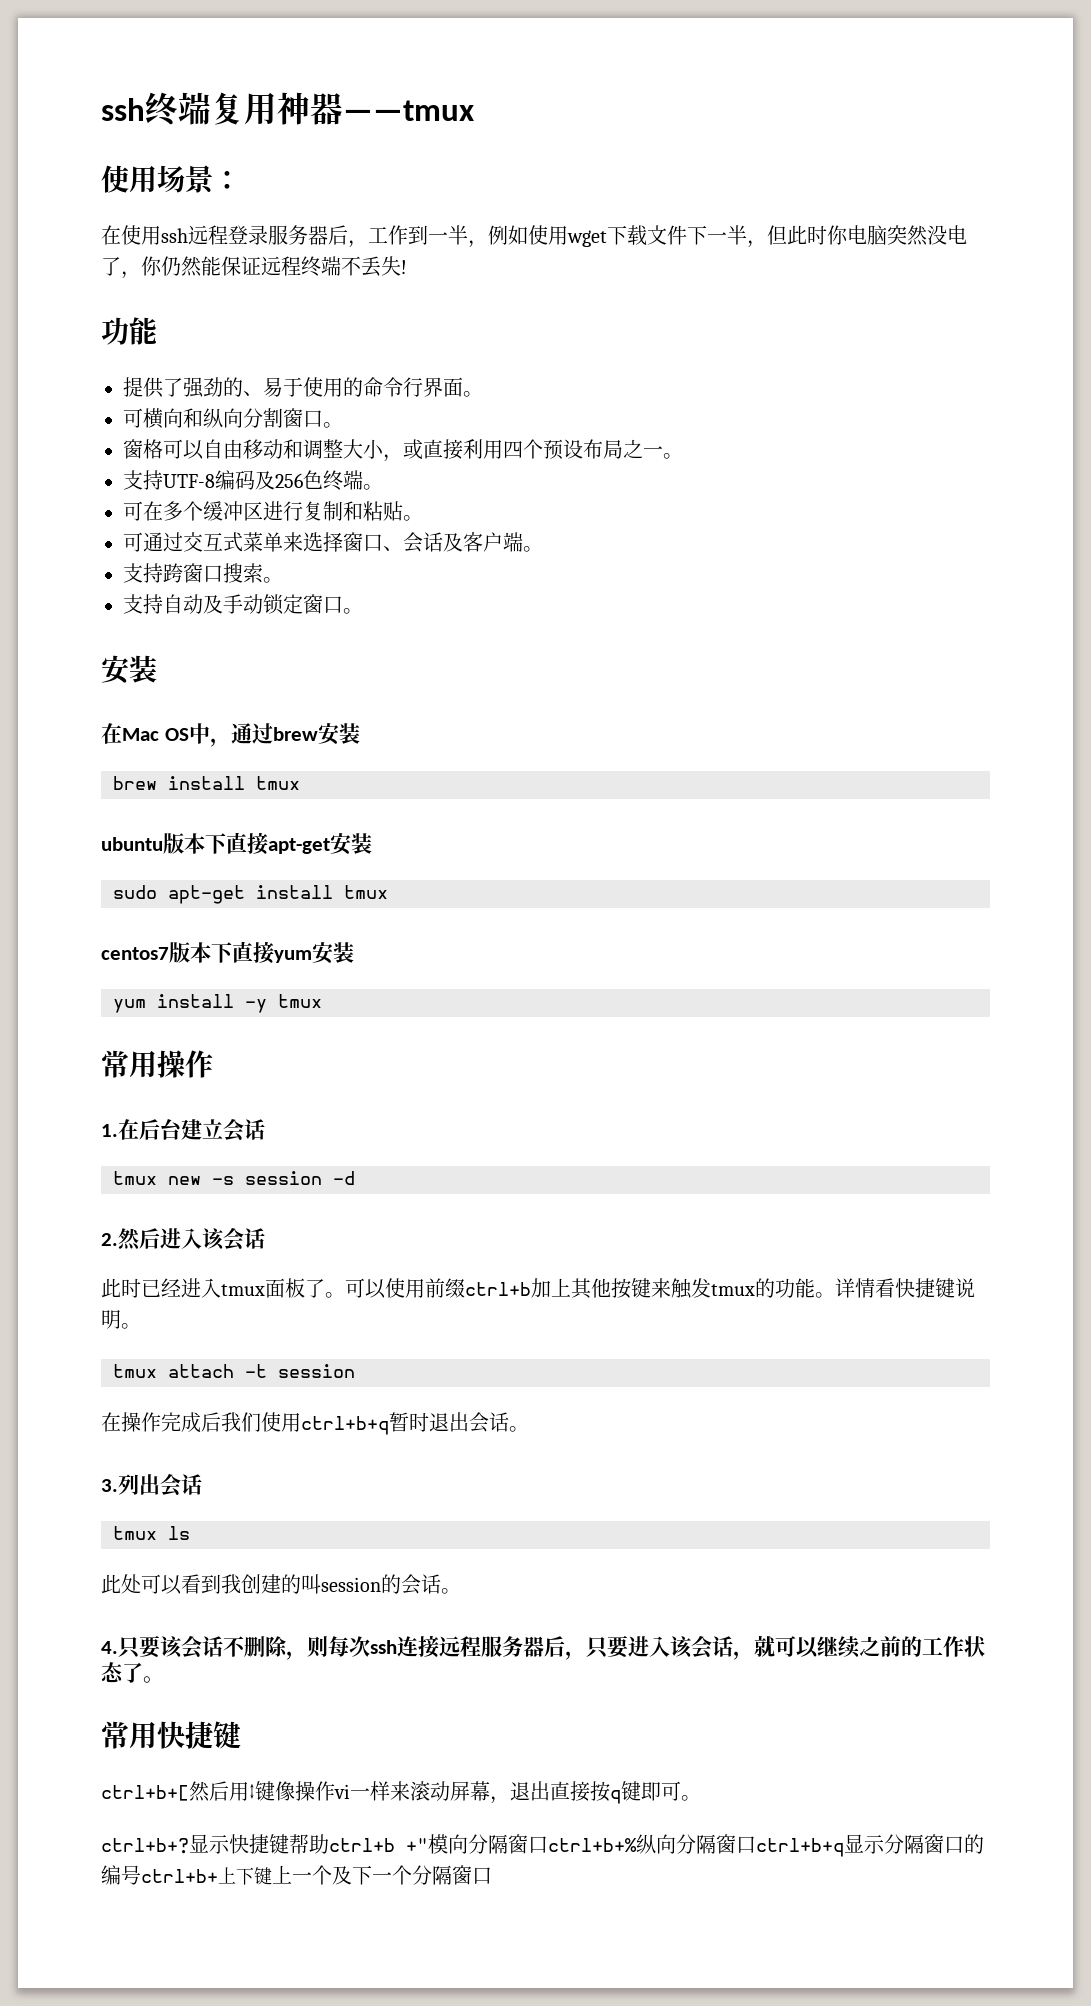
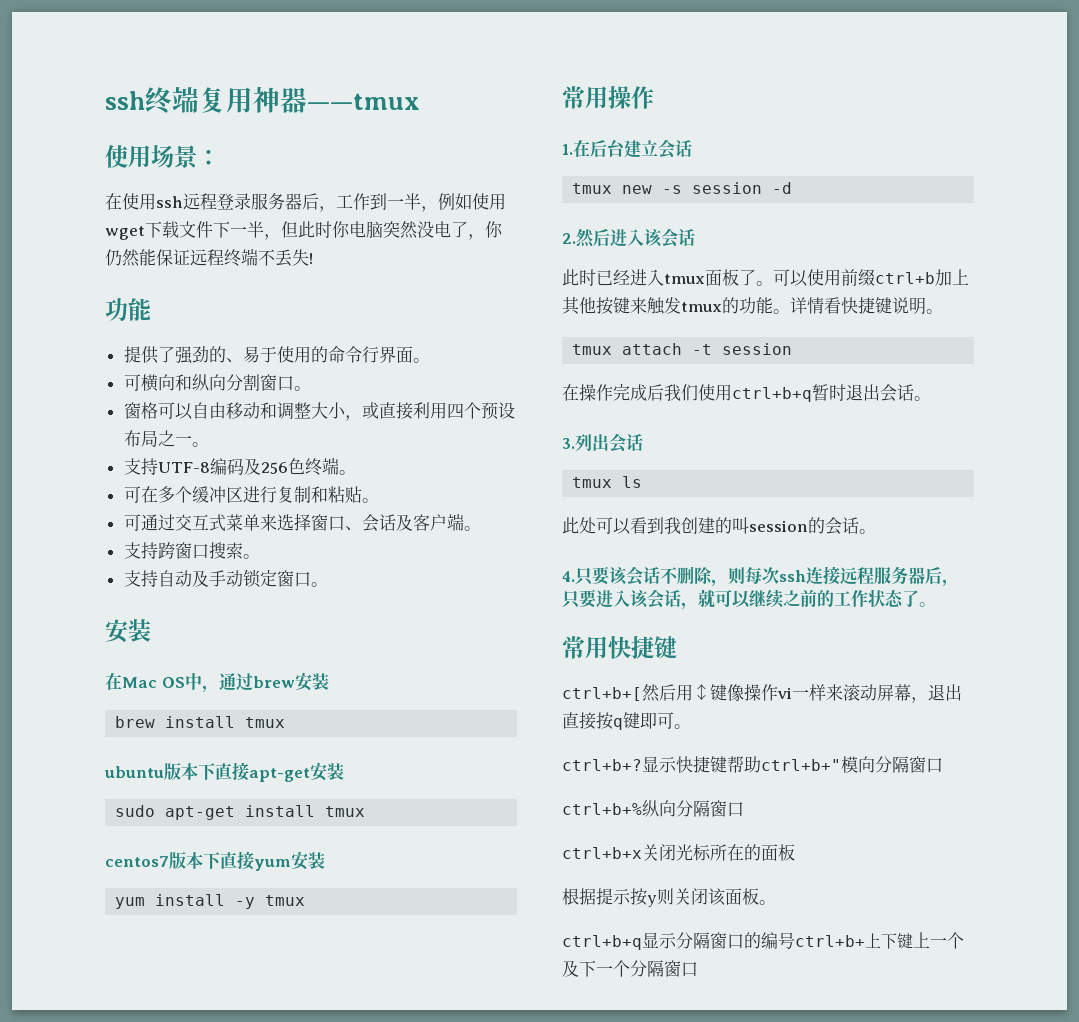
- 显示快捷键帮助ctrl+b +"模向分隔窗口ctrl+b+%纵向分隔窗口ctrl+b+q显示分隔窗口的编号ctrl+b+上下键上一个及下一个分隔窗口
+ 显示快捷键帮助ctrl+b+"模向分隔窗口
+ ctrl+b+%纵向分隔窗口
+ ctrl+b+x关闭光标所在的面板
+ 根据提示按y则关闭该面板。
+ ctrl+b+q显示分隔窗口的编号ctrl+b+上下键上一个及下一个分隔窗口

